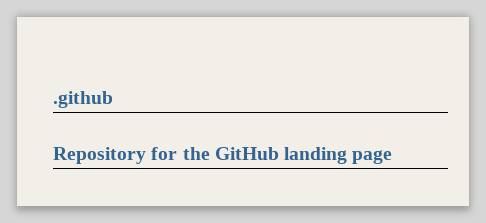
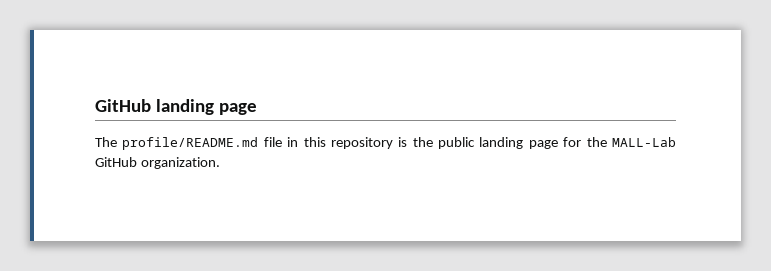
- .github
- Repository for the GitHub landing page
+ GitHub landing page
+ The profile/README.md file in this repository is the public landing page for the MALL-Lab GitHub organization.

